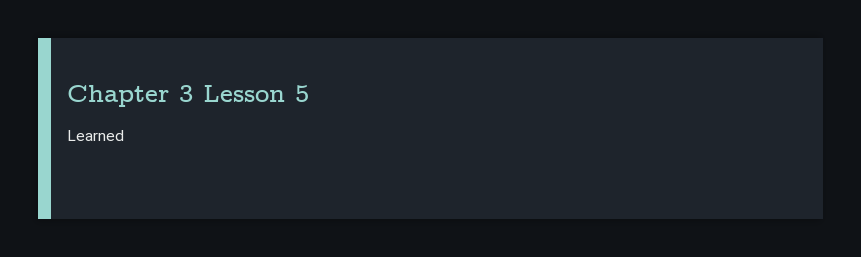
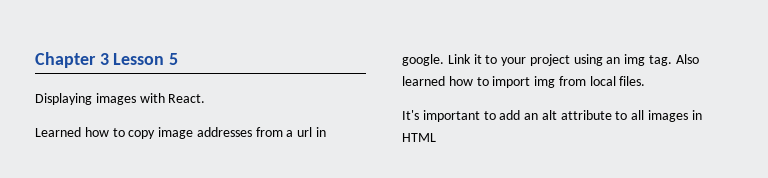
- Learned
+ Displaying images with React.
+ Learned how to copy image addresses from a url in google. Link it to your project using an img tag. Also learned how to import img from local files.
+ It's important to add an alt attribute to all images in HTML

